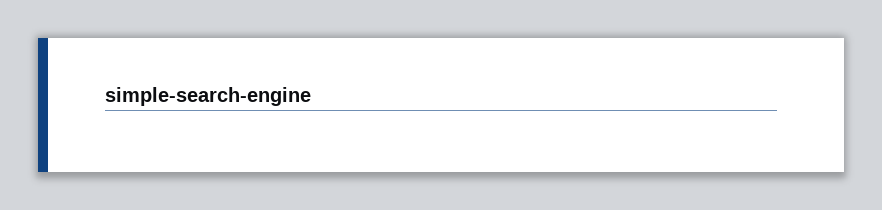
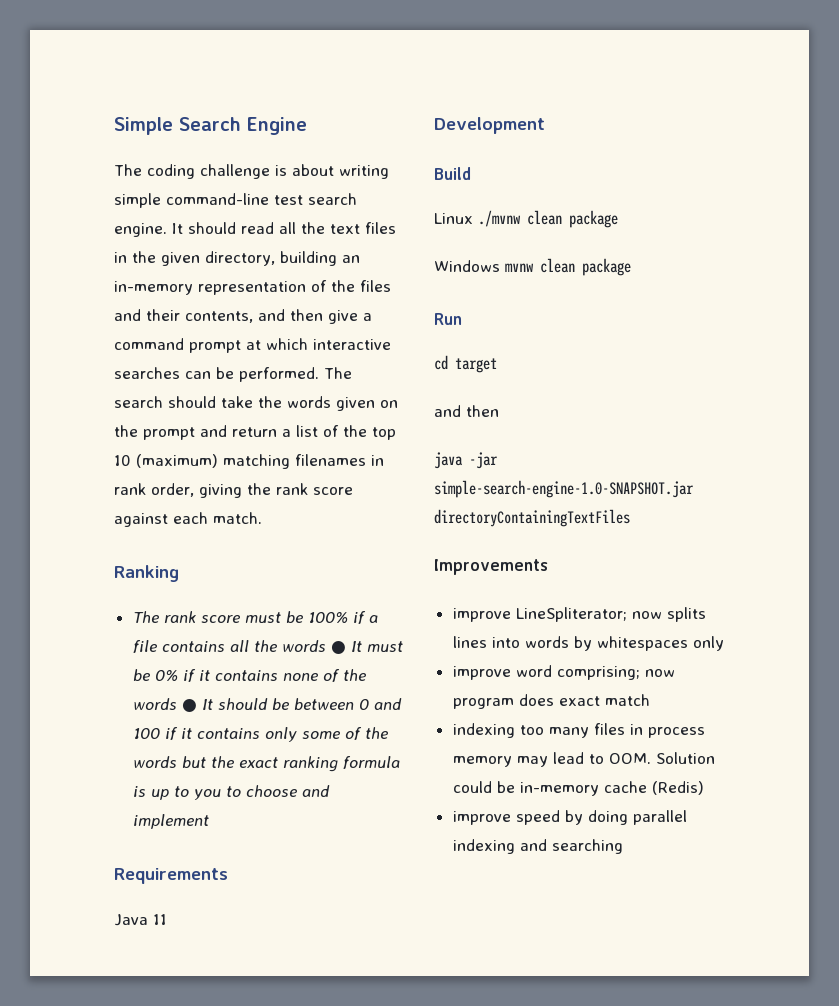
- simple-search-engine
+ Simple Search Engine
+ The coding challenge is about writing simple command-line test search engine. It should read all the text files in the given directory, building an in-memory representation of the files and their contents, and then give a command prompt at which interactive searches can be performed. The search should take the words given on the prompt and return a list of the top 10 (maximum) matching filenames in rank order, giving the rank score against each match.
+ Ranking
+ The rank score must be 100% if a file contains all the words ● It must be 0% if it contains none of the words ● It should be between 0 and 100 if it contains only some of the words but the exact ranking formula is up to you to choose and implement
+ Requirements
+ Java 11
+ Development
+ Build
+ Linux ./mvnw clean package
+ Windows mvnw clean package
+ Run
+ cd target
+ and then
+ java -jar simple-search-engine-1.0-SNAPSHOT.jar directoryContainingTextFiles
+ Improvements
+ improve LineSpliterator; now splits lines into words by whitespaces only
+ improve word comprising; now program does exact match
+ indexing too many files in process memory may lead to OOM. Solution could be in-memory cache (Redis)
+ improve speed by doing parallel indexing and searching

